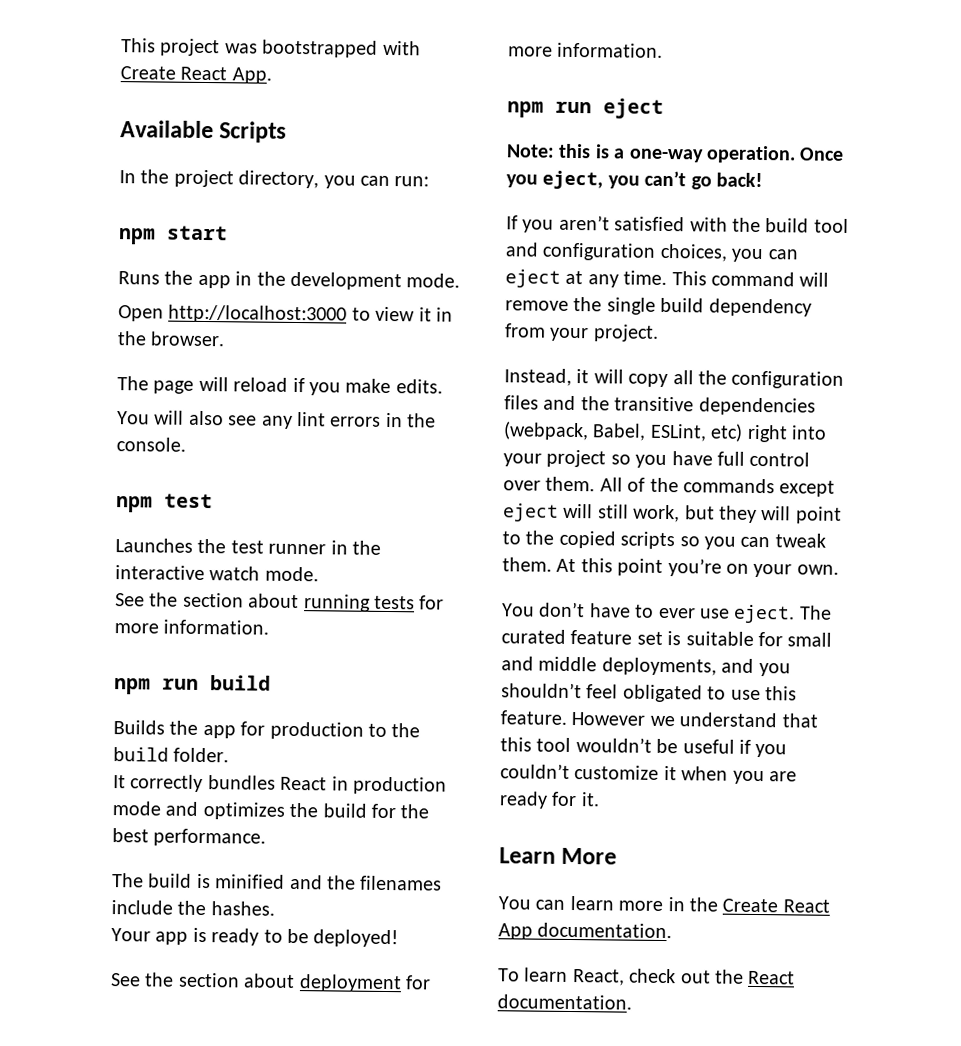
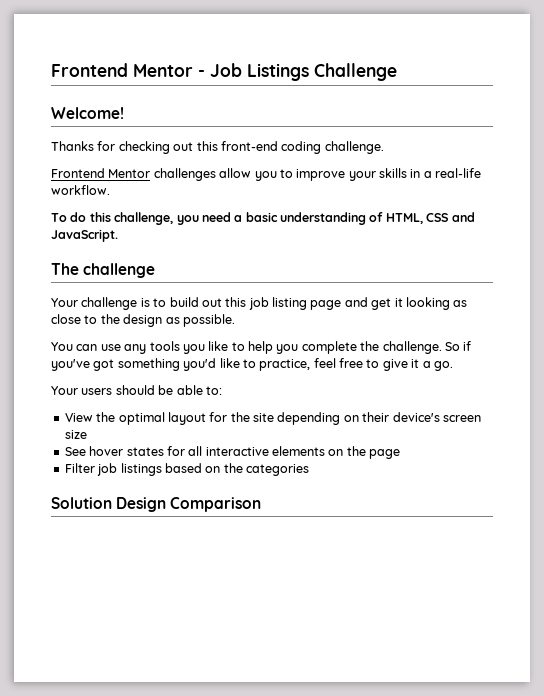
- This project was bootstrapped with Create React App.
- Available Scripts
- In the project directory, you can run:
- npm start
- Runs the app in the development mode.
- Open http://localhost:3000 to view it in the browser.
- The page will reload if you make edits.
- You will also see any lint errors in the console.
- npm test
- Launches the test runner in the interactive watch mode.
- See the section about running tests for more information.
- npm run build
- Builds the app for production to the build folder.
- It correctly bundles React in production mode and optimizes the build for the best performance.
- The build is minified and the filenames include the hashes.
- Your app is ready to be deployed!
- See the section about deployment for more information.
- npm run eject
- Note: this is a one-way operation. Once you eject, you can’t go back!
- If you aren’t satisfied with the build tool and configuration choices, you can eject at any time. This command will remove the single build dependency from your project.
- Instead, it will copy all the configuration files and the transitive dependencies (webpack, Babel, ESLint, etc) right into your project so you have full control over them. All of the commands except eject will still work, but they will point to the copied scripts so you can tweak them. At this point you’re on your own.
- You don’t have to ever use eject. The curated feature set is suitable for small and middle deployments, and you shouldn’t feel obligated to use this feature. However we understand that this tool wouldn’t be useful if you couldn’t customize it when you are ready for it.
- Learn More
- You can learn more in the Create React App documentation.
- To learn React, check out the React documentation.
+ Frontend Mentor - Job Listings Challenge
+ Welcome!
+ Thanks for checking out this front-end coding challenge.
+ Frontend Mentor challenges allow you to improve your skills in a real-life workflow.
+ To do this challenge, you need a basic understanding of HTML, CSS and JavaScript.
+ The challenge
+ Your challenge is to build out this job listing page and get it looking as close to the design as possible.
+ You can use any tools you like to help you complete the challenge. So if you've got something you'd like to practice, feel free to give it a go.
+ Your users should be able to:
+ View the optimal layout for the site depending on their device's screen size
+ See hover states for all interactive elements on the page
+ Filter job listings based on the categories
+ Solution Design Comparison

